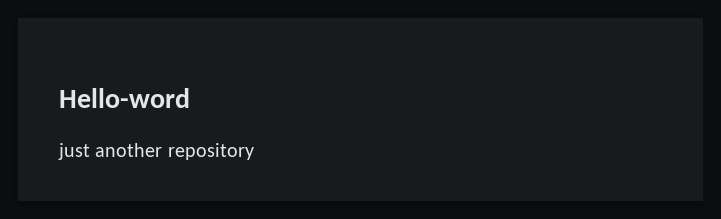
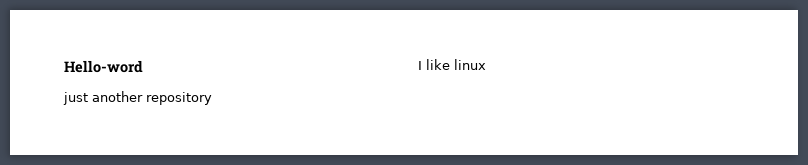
+ I like linux

